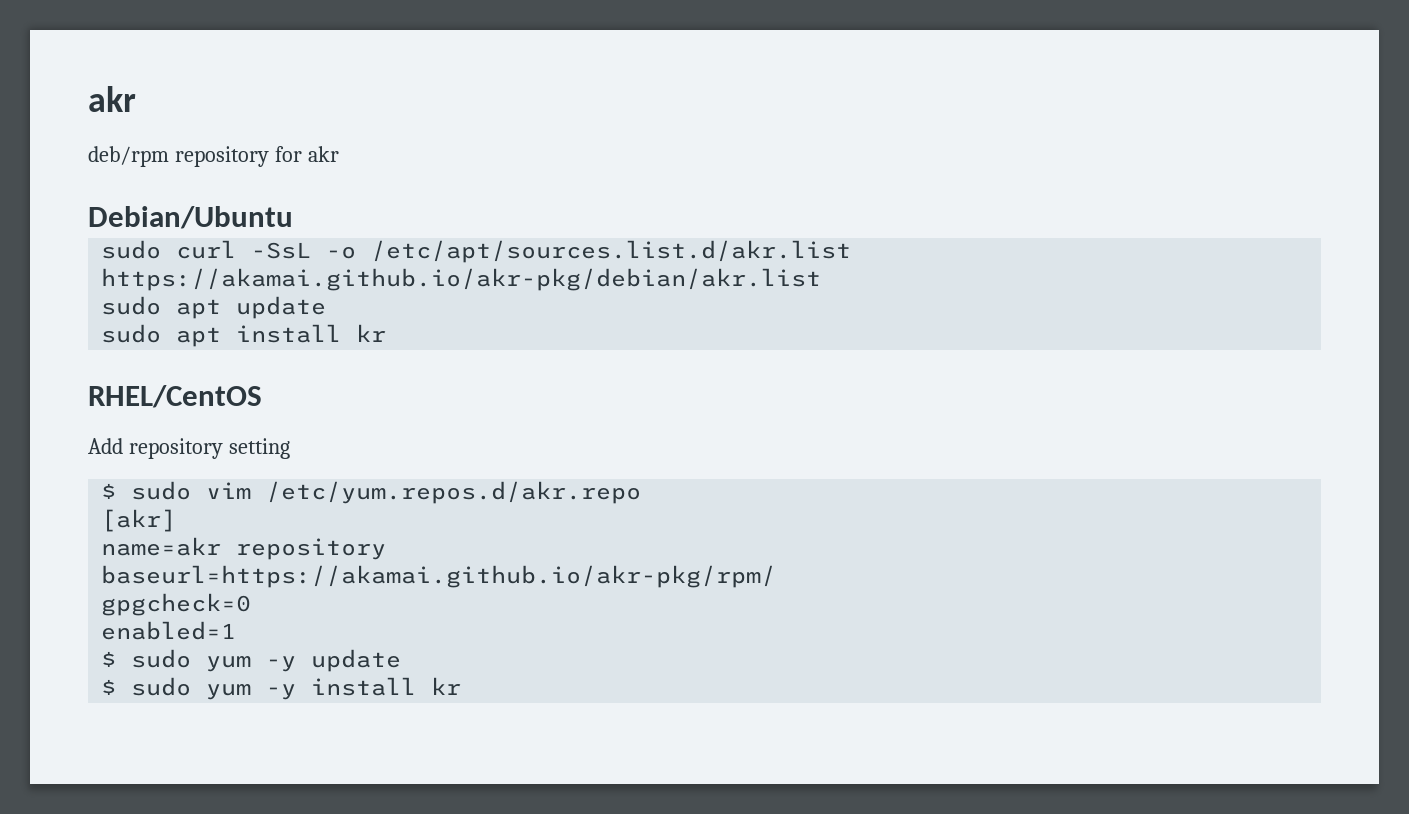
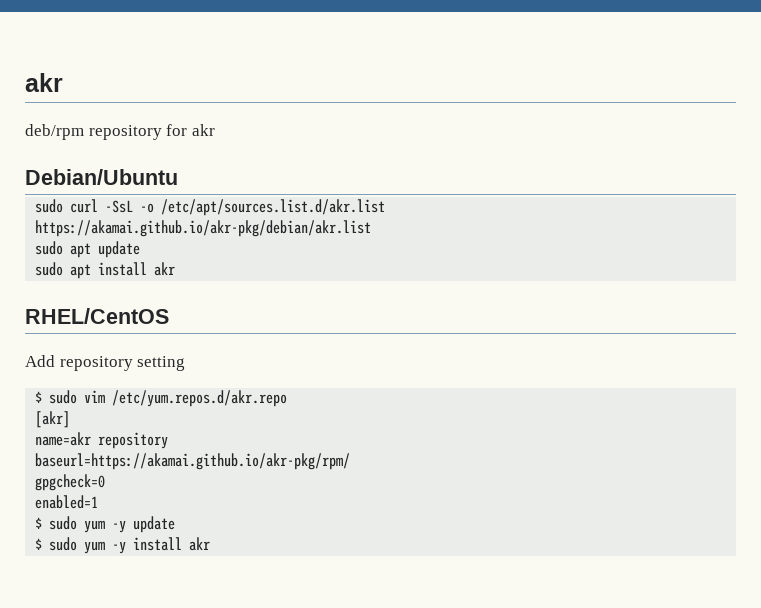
- sudo apt install kr
+ sudo apt install akr
- $ sudo yum -y install kr
+ $ sudo yum -y install akr

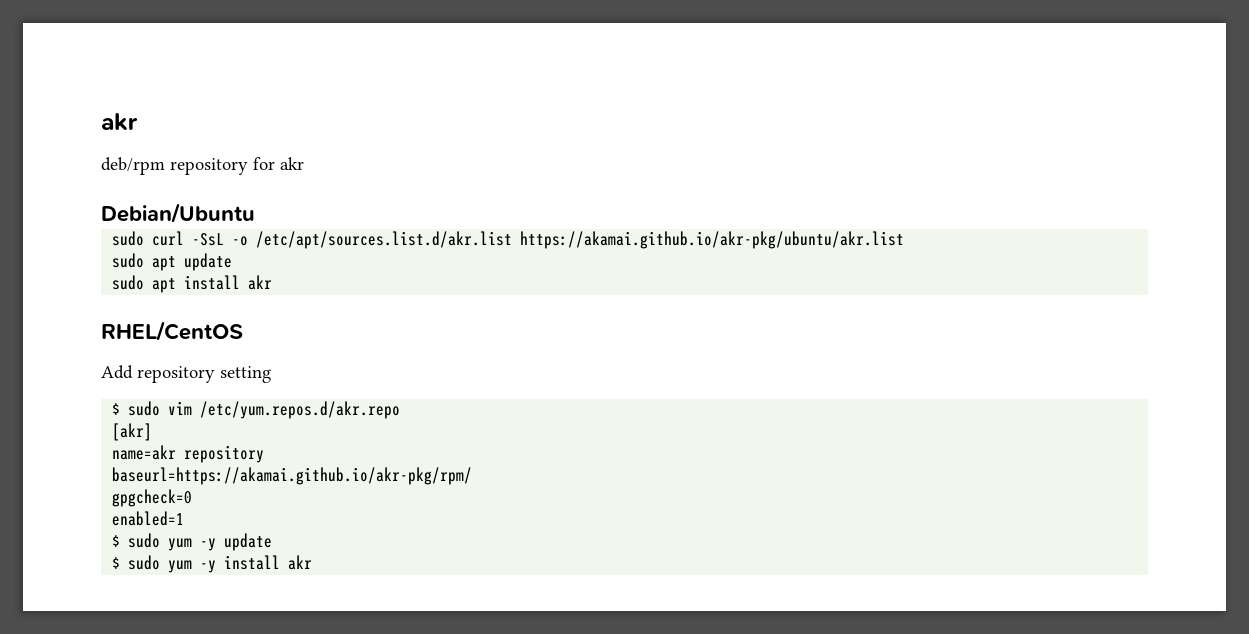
- sudo curl -SsL -o /etc/apt/sources.list.d/akr.list https://akamai.github.io/akr-pkg/debian/akr.list
+ sudo curl -SsL -o /etc/apt/sources.list.d/akr.list https://akamai.github.io/akr-pkg/ubuntu/akr.list

